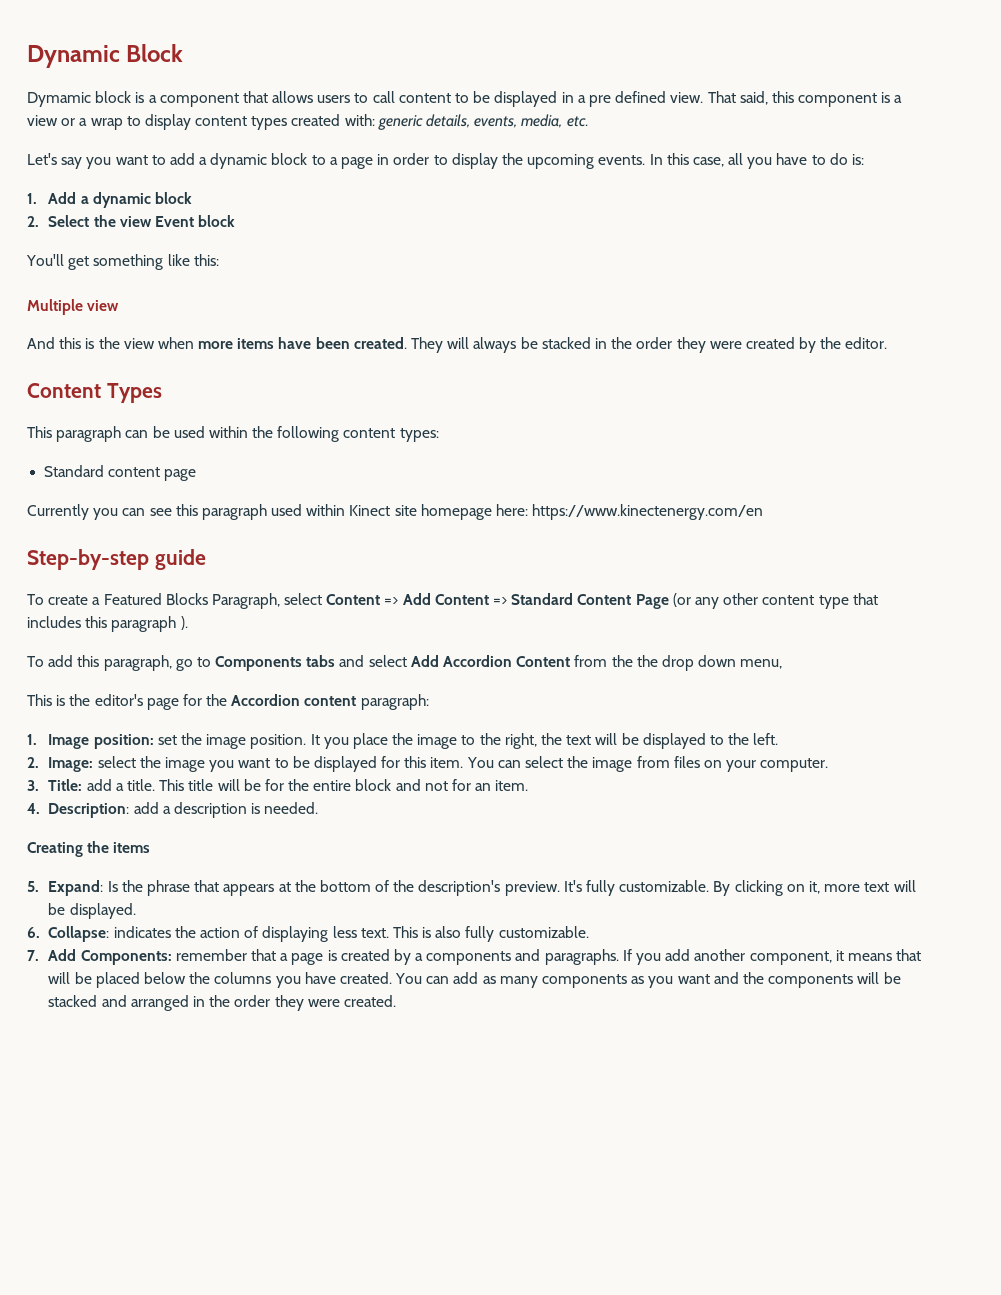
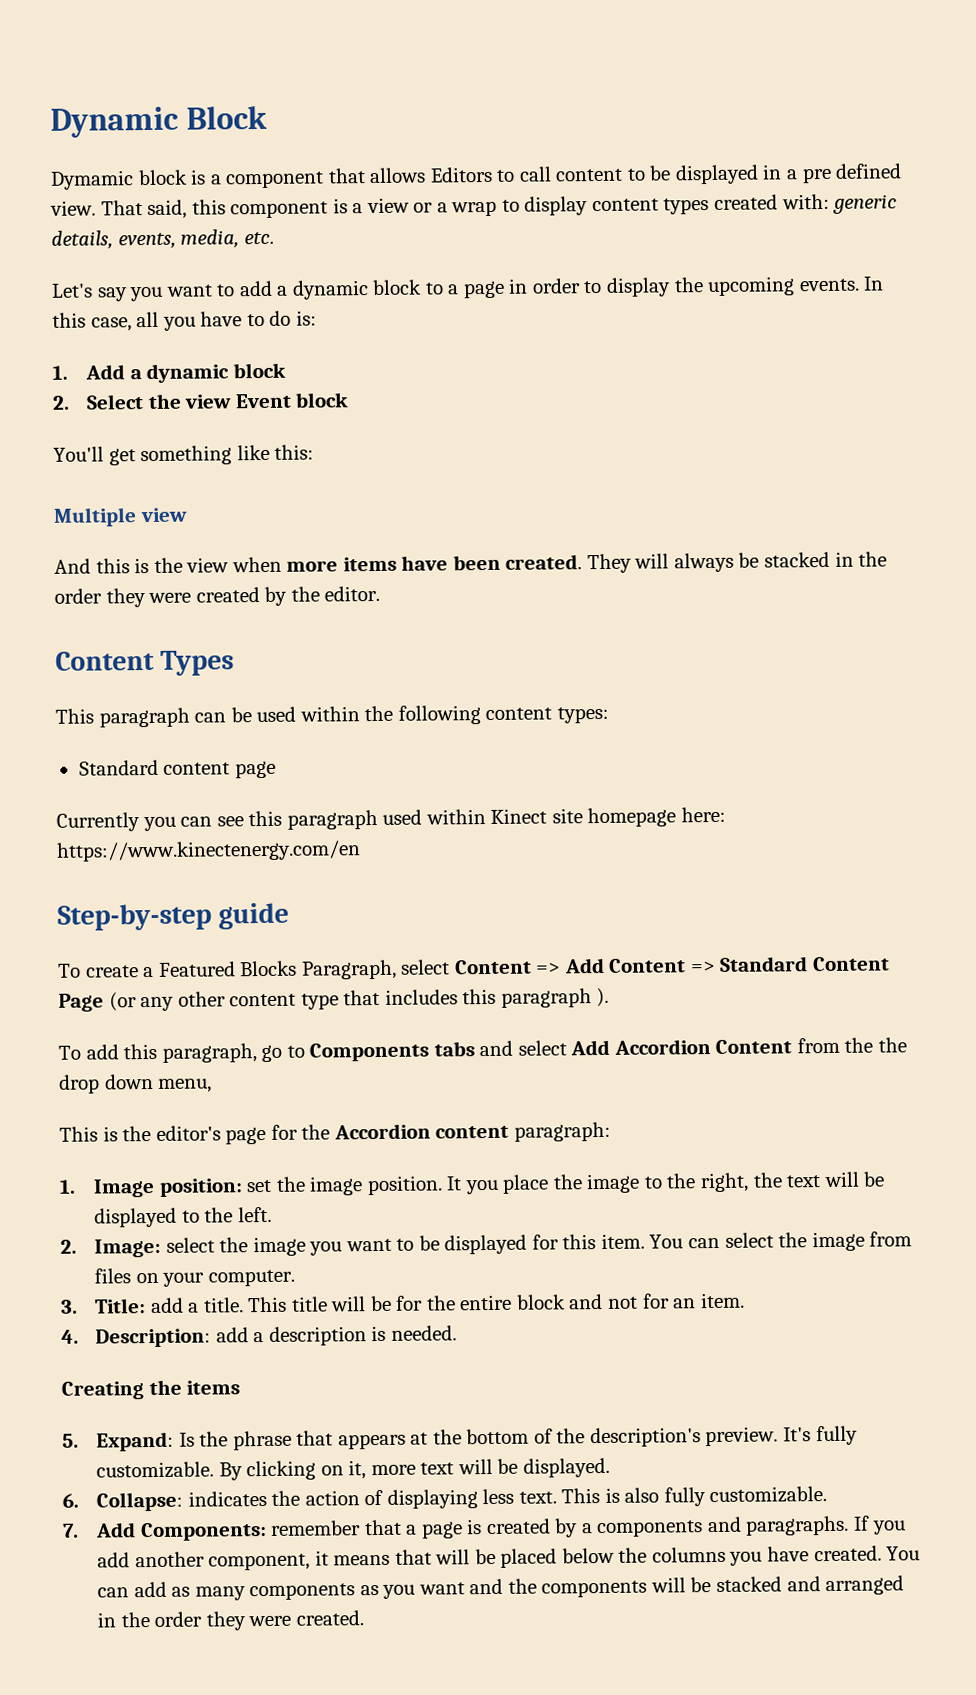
- Dymamic block is a component that allows users to call content to be displayed in a pre defined view.
+ Dymamic block is a component that allows Editors to call content to be displayed in a pre defined view.

